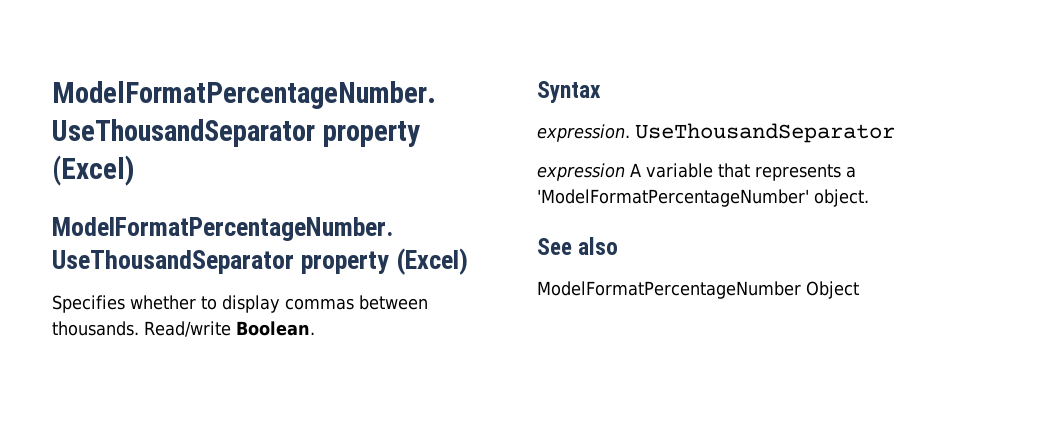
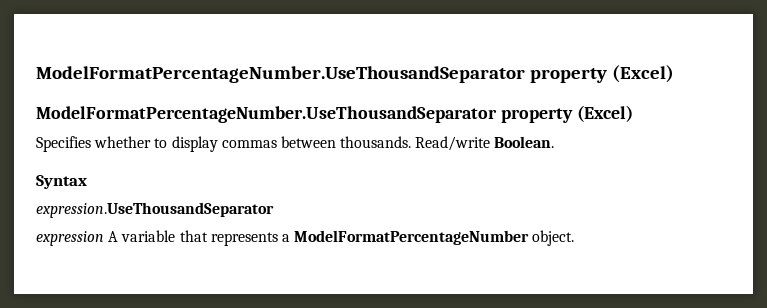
- expression. UseThousandSeparator
+ expression.UseThousandSeparator
- expression A variable that represents a 'ModelFormatPercentageNumber' object.
+ expression A variable that represents a ModelFormatPercentageNumber object.
- See also
- ModelFormatPercentageNumber Object

